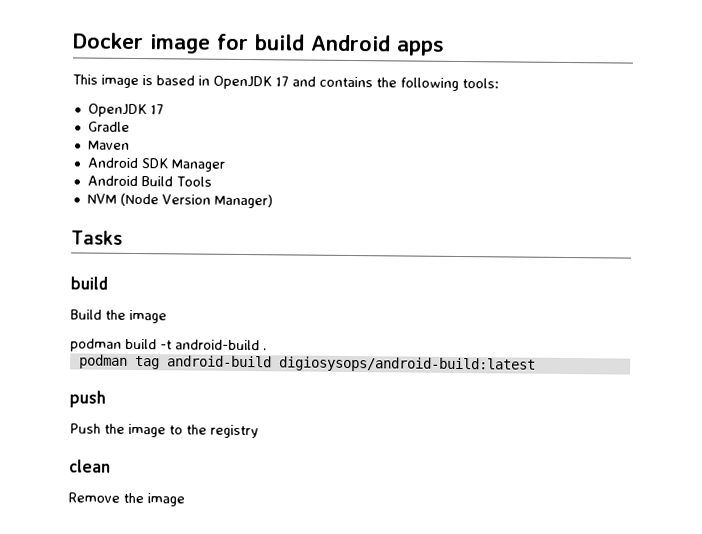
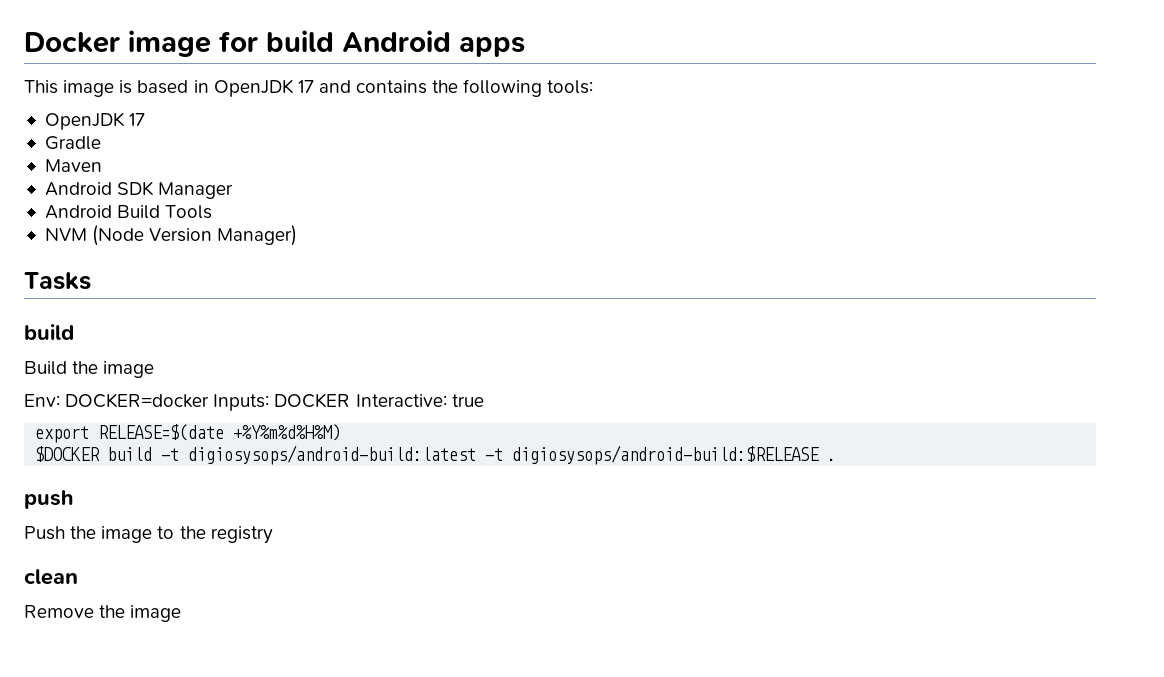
- podman build -t android-build .
- podman tag android-build digiosysops/android-build:latest
+ Env: DOCKER=docker Inputs: DOCKER Interactive: true
+ export RELEASE=$(date +%Y%m%d%H%M)
+ $DOCKER build -t digiosysops/android-build:latest -t digiosysops/android-build:$RELEASE .

